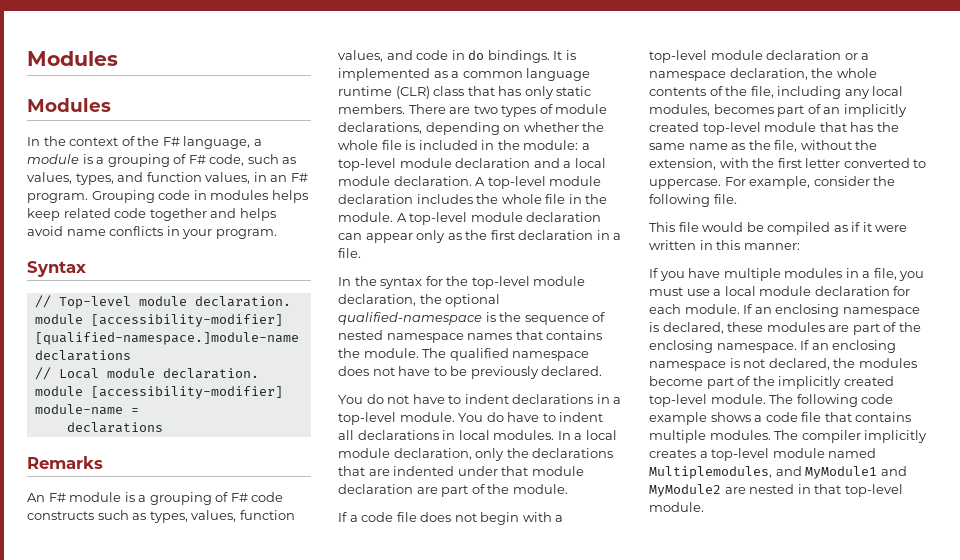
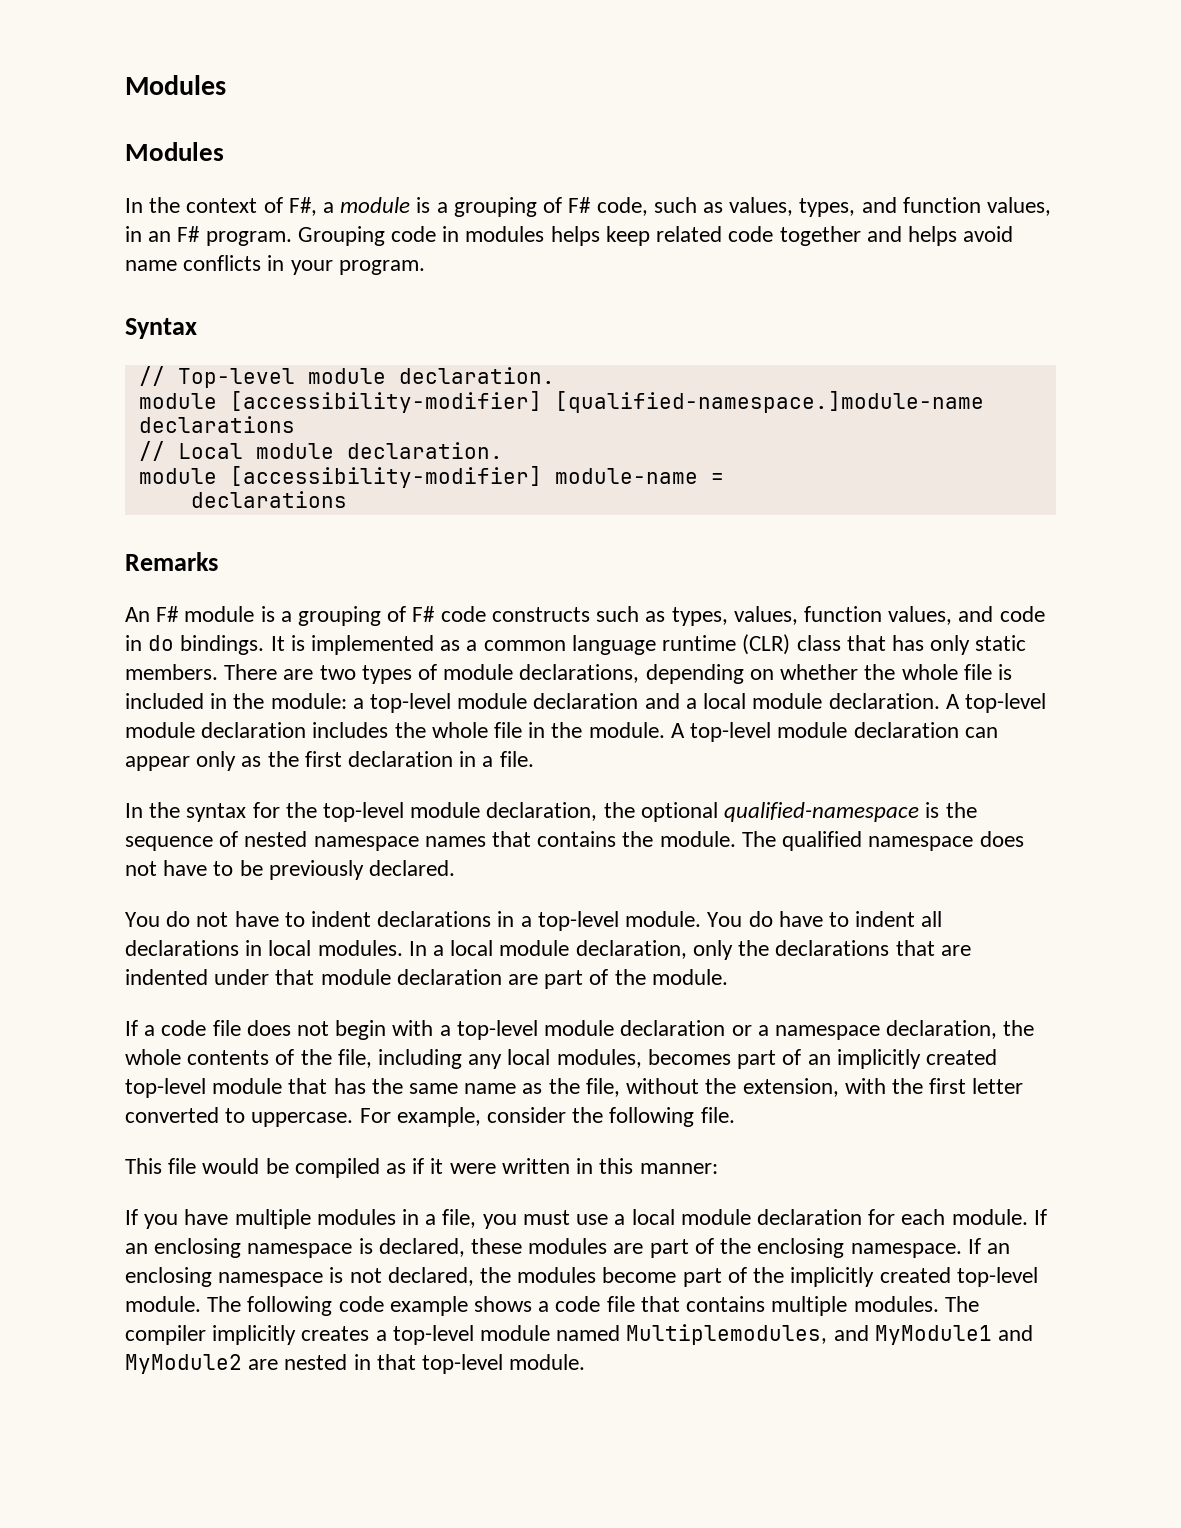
- In the context of the F# language, a module is a grouping of F# code, such as values, types, and function values, in an F# program.
+ In the context of F#, a module is a grouping of F# code, such as values, types, and function values, in an F# program.

